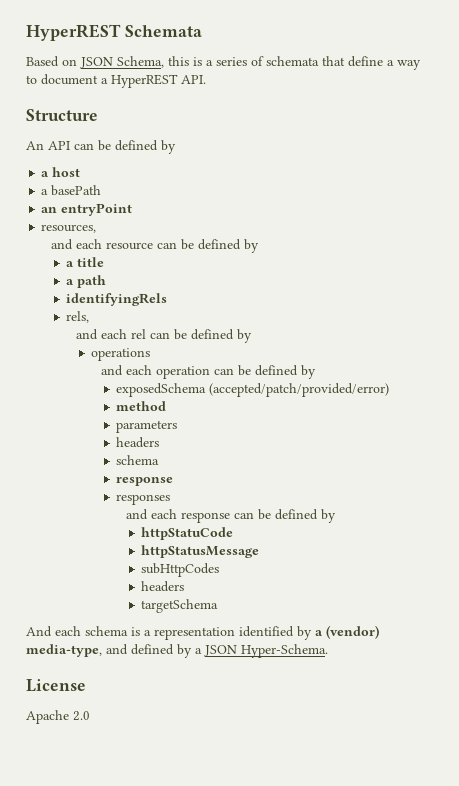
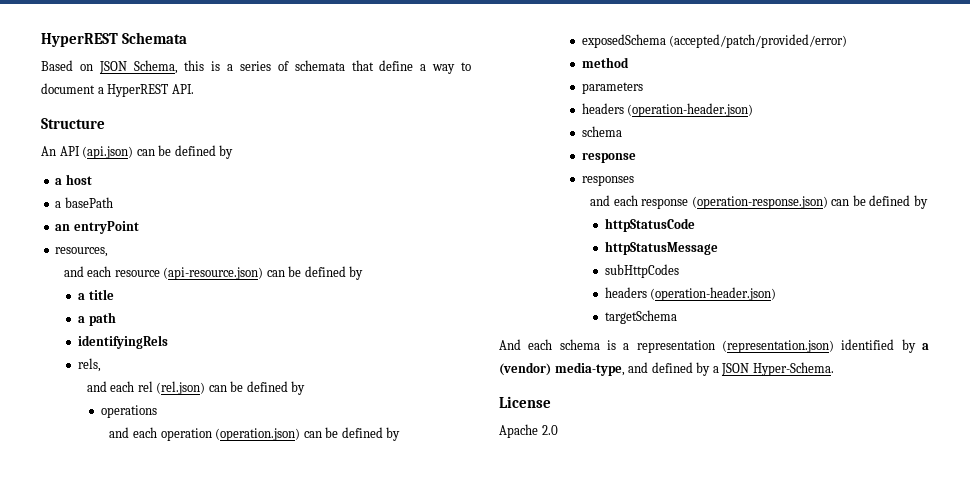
- An API can be defined by
+ An API (api.json) can be defined by
- and each resource can be defined by
+ and each resource (api-resource.json) can be defined by
- and each rel can be defined by
+ and each rel (rel.json) can be defined by
- and each operation can be defined by
+ and each operation (operation.json) can be defined by
  parameters
- headers
+ headers (operation-header.json)
- and each response can be defined by
- httpStatuCode
+ and each response (operation-response.json) can be defined by
+ httpStatusCode
  subHttpCodes
- headers
+ headers (operation-header.json)
- And each schema is a representation identified by a (vendor) media-type, and defined by a JSON Hyper-Schema.
+ And each schema is a representation (representation.json) identified by a (vendor) media-type, and defined by a JSON Hyper-Schema.

